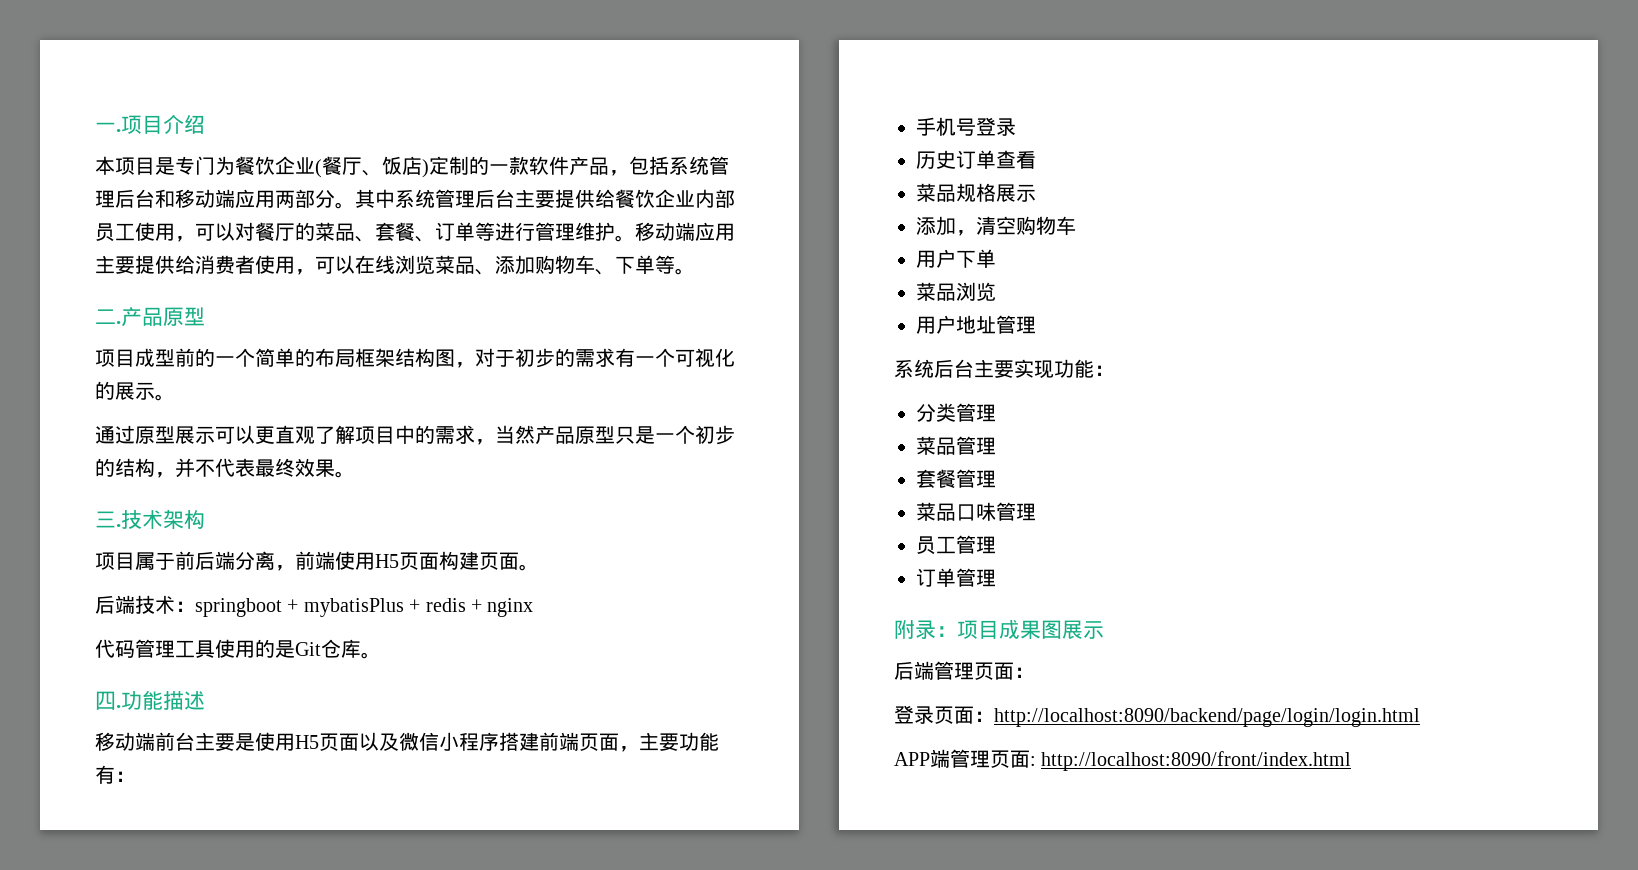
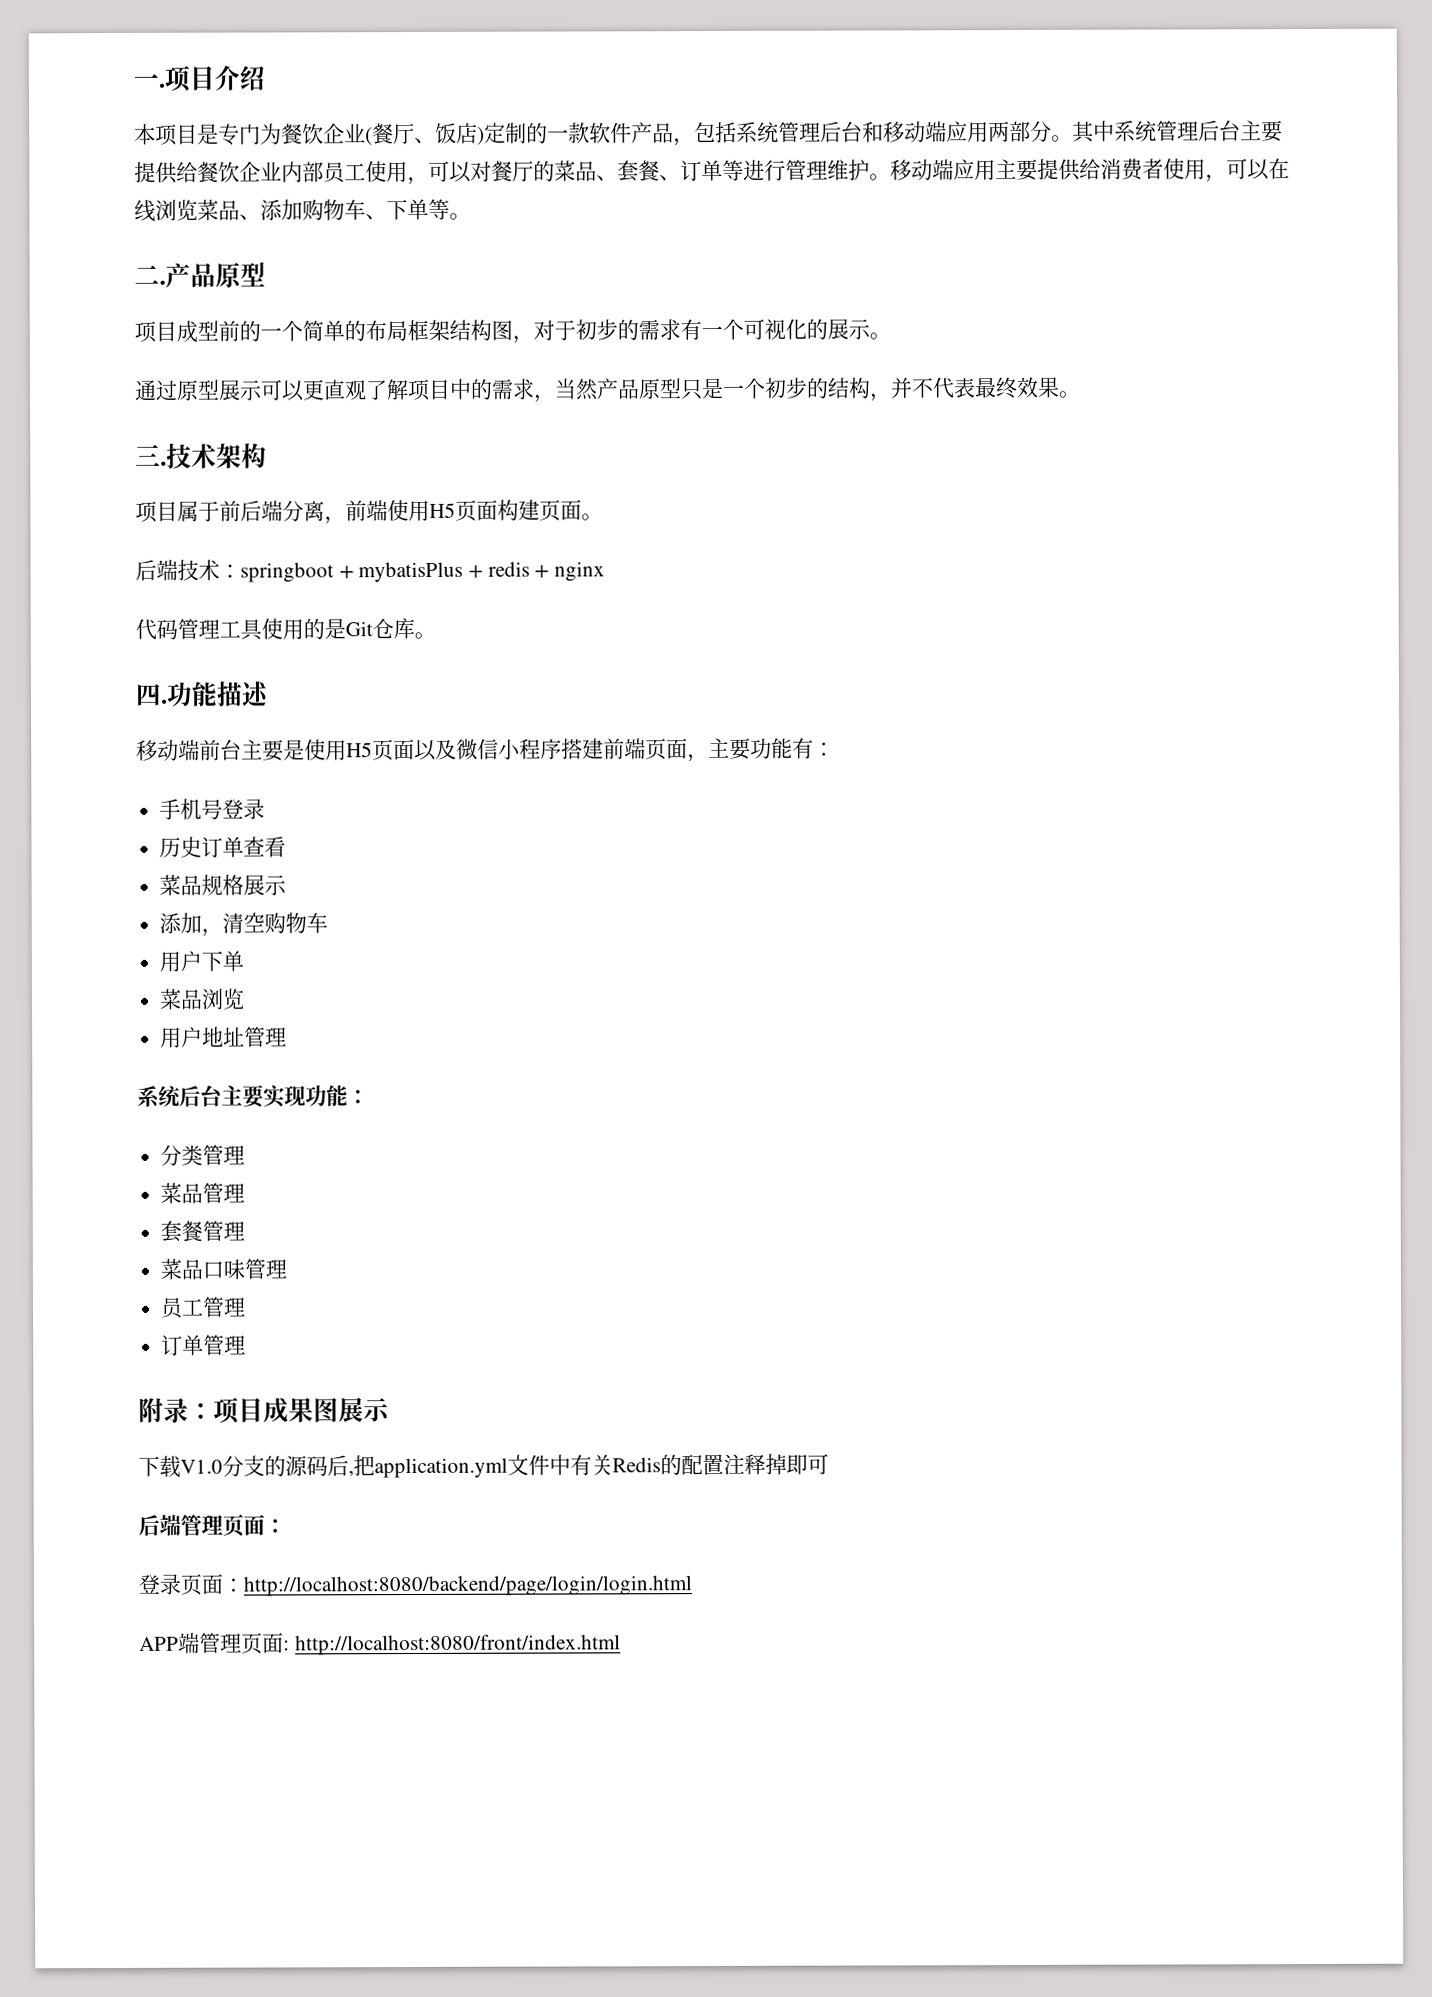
+ 下载V1.0分支的源码后,把application.yml文件中有关Redis的配置注释掉即可
- 登录页面：http://localhost:8090/backend/page/login/login.html
+ 登录页面：http://localhost:8080/backend/page/login/login.html
- APP端管理页面: http://localhost:8090/front/index.html
+ APP端管理页面: http://localhost:8080/front/index.html

